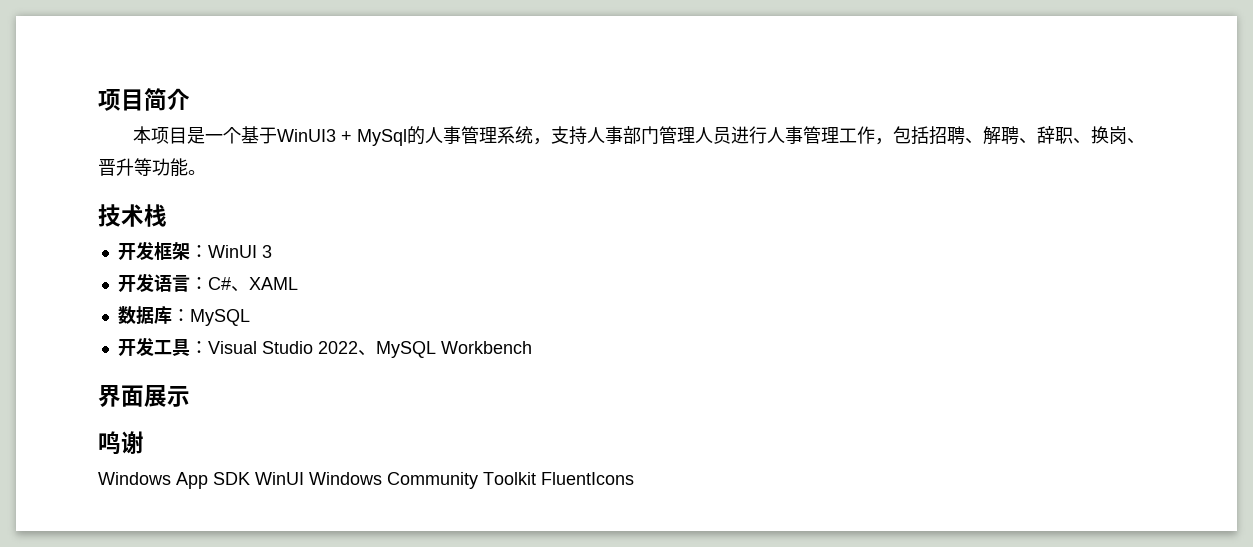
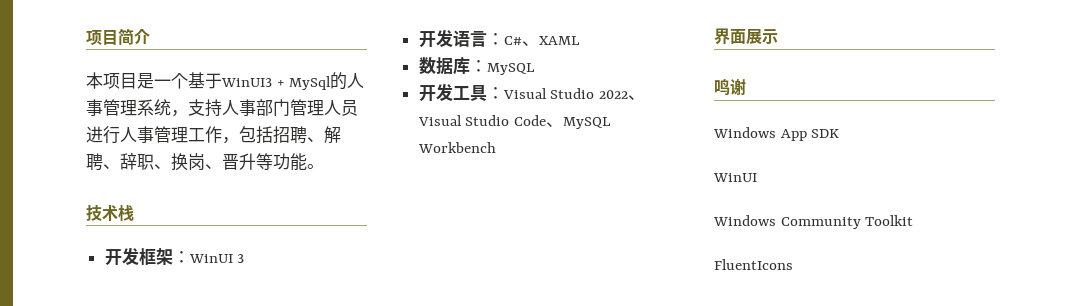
- 开发工具：Visual Studio 2022、MySQL Workbench
+ 开发工具：Visual Studio 2022、Visual Studio Code、MySQL Workbench
- Windows App SDK WinUI Windows Community Toolkit FluentIcons
+ Windows App SDK
+ WinUI
+ Windows Community Toolkit
+ FluentIcons

